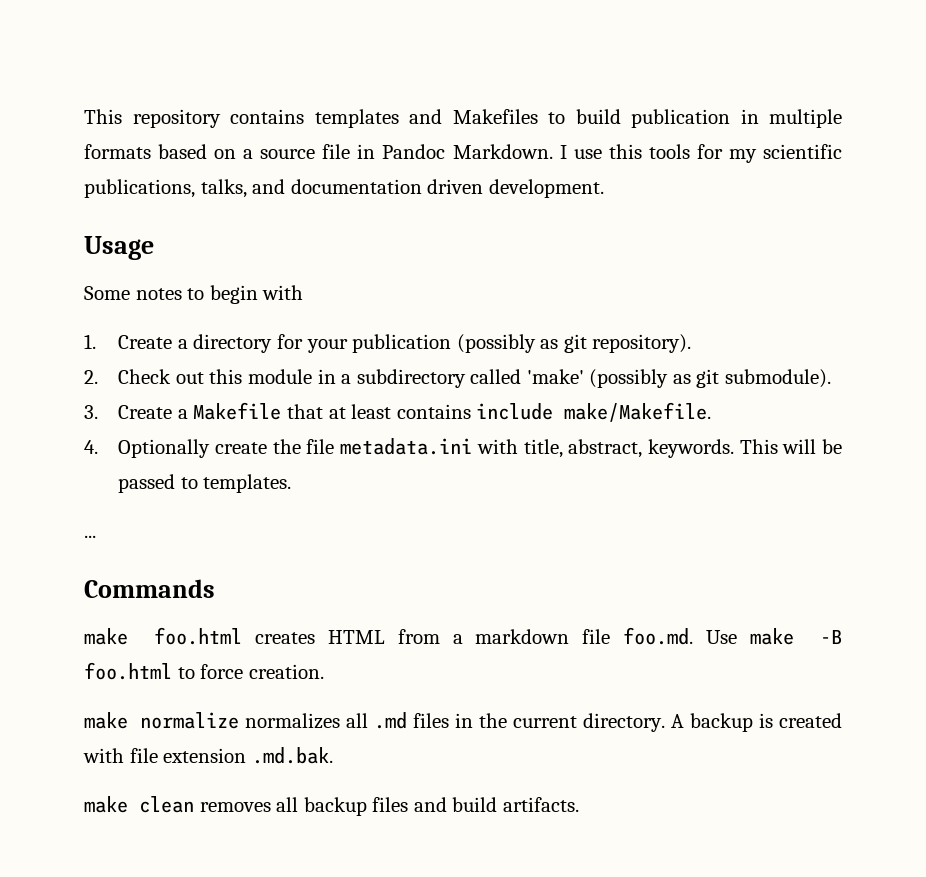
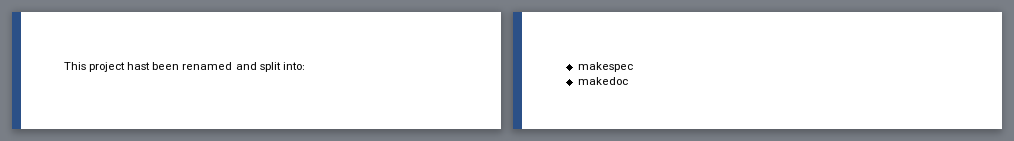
- This repository contains templates and Makefiles to build publication in multiple formats based on a source file in Pandoc Markdown. I use this tools for my scientific publications, talks, and documentation driven development.
- Usage
- Some notes to begin with
- 1. Create a directory for your publication (possibly as git repository).
- 2. Check out this module in a subdirectory called 'make' (possibly as git submodule).
- 3. Create a Makefile that at least contains include make/Makefile.
- 4. Optionally create the file metadata.ini with title, abstract, keywords. This will be passed to templates.
- ...
- Commands
- make foo.html creates HTML from a markdown file foo.md. Use make -B foo.html to force creation.
- make normalize normalizes all .md files in the current directory. A backup is created with file extension .md.bak.
- make clean removes all backup files and build artifacts.
+ This project hast been renamed and split into:
+ makespec
+ makedoc

